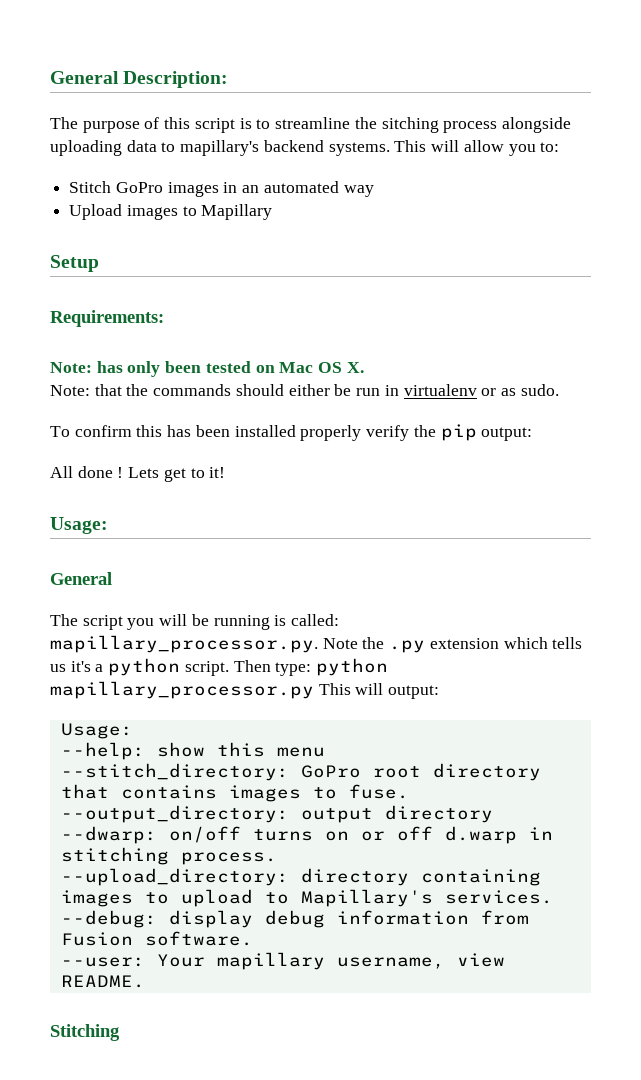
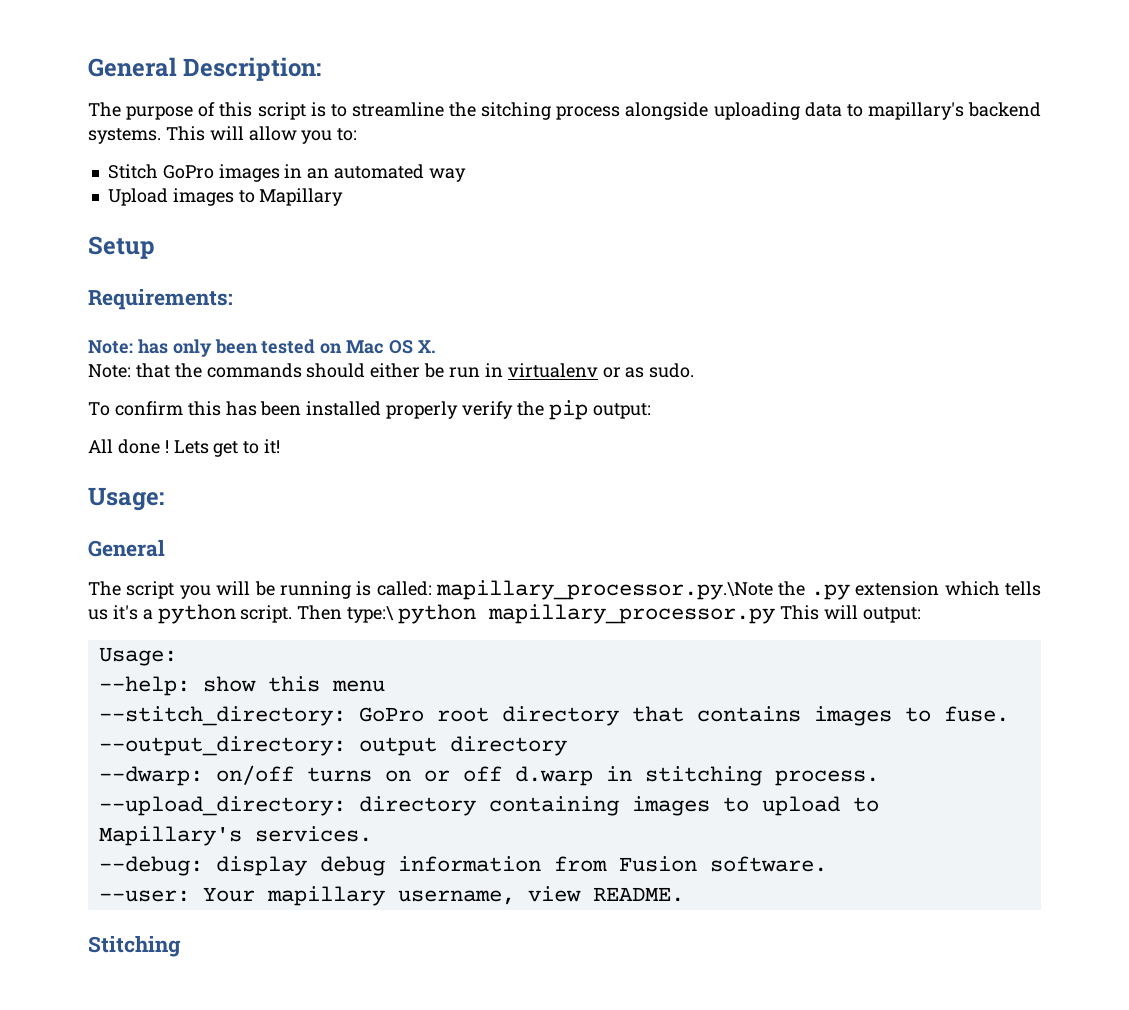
- The script you will be running is called: mapillary_processor.py. Note the .py extension which tells us it's a python script.
+ The script you will be running is called: mapillary_processor.py.\Note the .py extension which tells us it's a python script.
- Then type: python mapillary_processor.py This will output:
+ Then type:\ python mapillary_processor.py This will output:

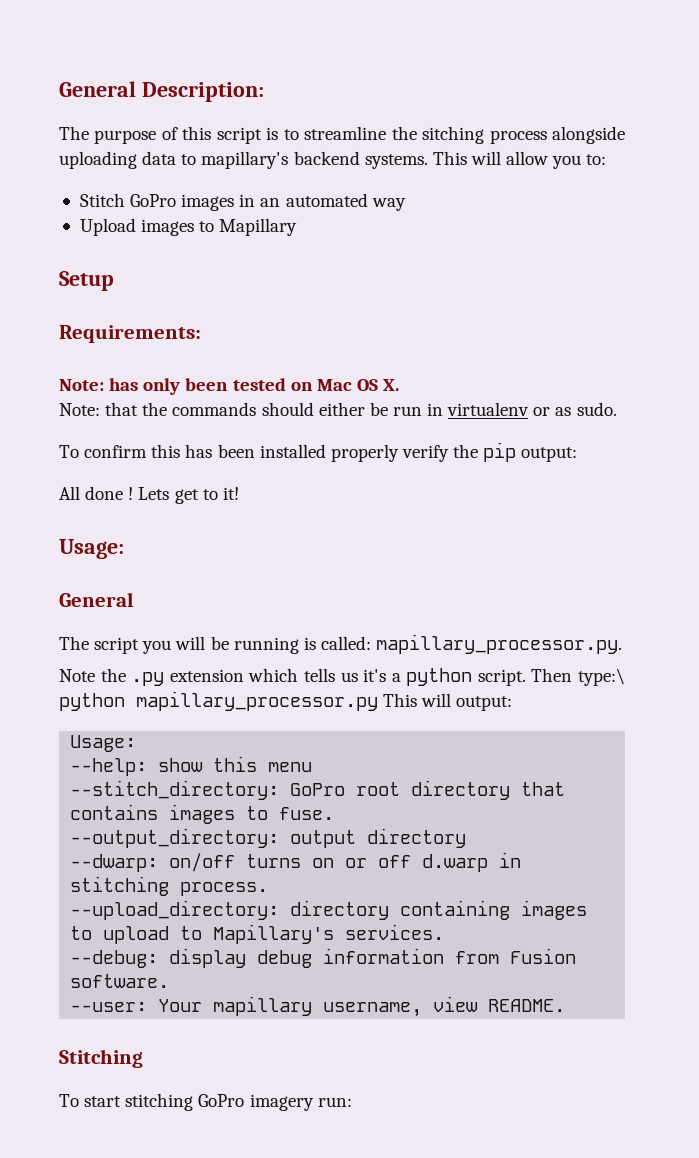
- The script you will be running is called: mapillary_processor.py.\Note the .py extension which tells us it's a python script.
+ The script you will be running is called: mapillary_processor.py.
+ Note the .py extension which tells us it's a python script.
+ To start stitching GoPro imagery run:

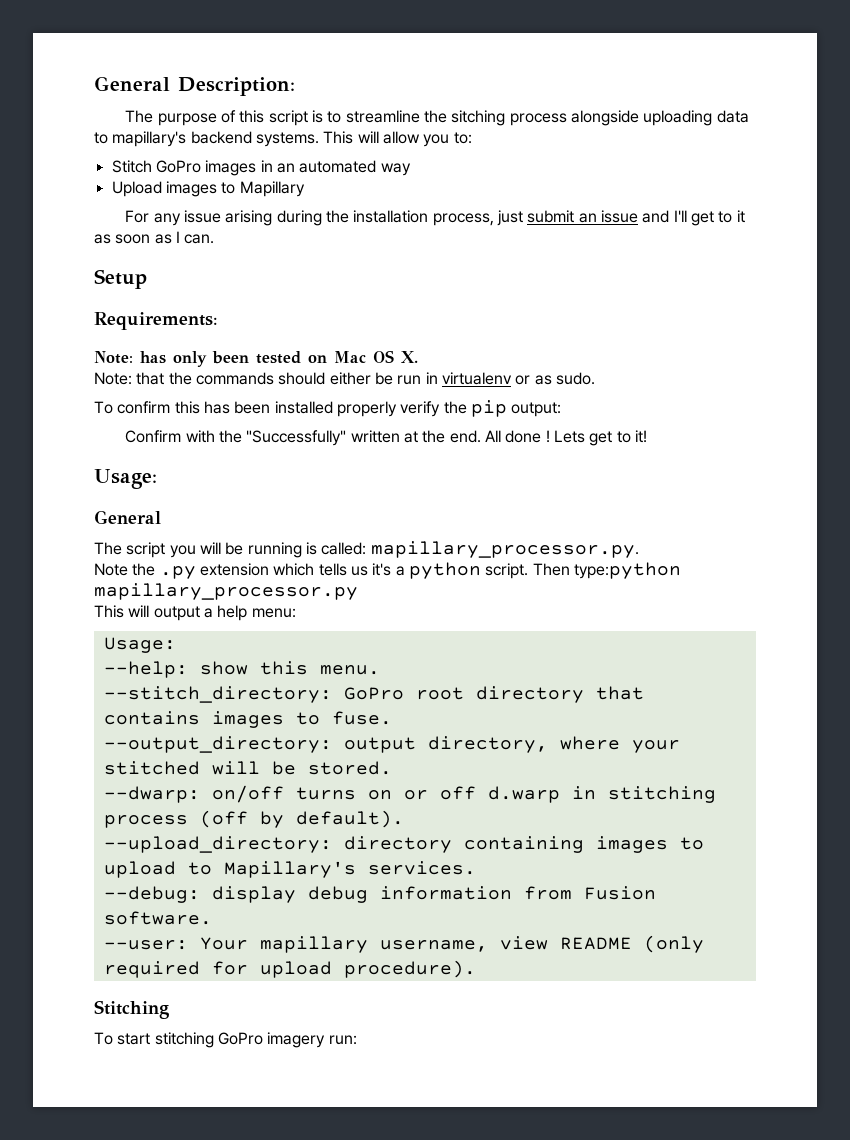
+ For any issue arising during the installation process, just submit an issue and I'll get to it as soon as I can.
+ Confirm with the "Successfully" written at the end.
- Then type:\ python mapillary_processor.py This will output:
+ Then type:python mapillary_processor.py
+ This will output a help menu:
- --help: show this menu
+ --help: show this menu.
- --output_directory: output directory
+ --output_directory: output directory, where your stitched will be stored.
- --dwarp: on/off turns on or off d.warp in stitching process.
+ --dwarp: on/off turns on or off d.warp in stitching process (off by default).
- --user: Your mapillary username, view README.
+ --user: Your mapillary username, view README (only required for upload procedure).

